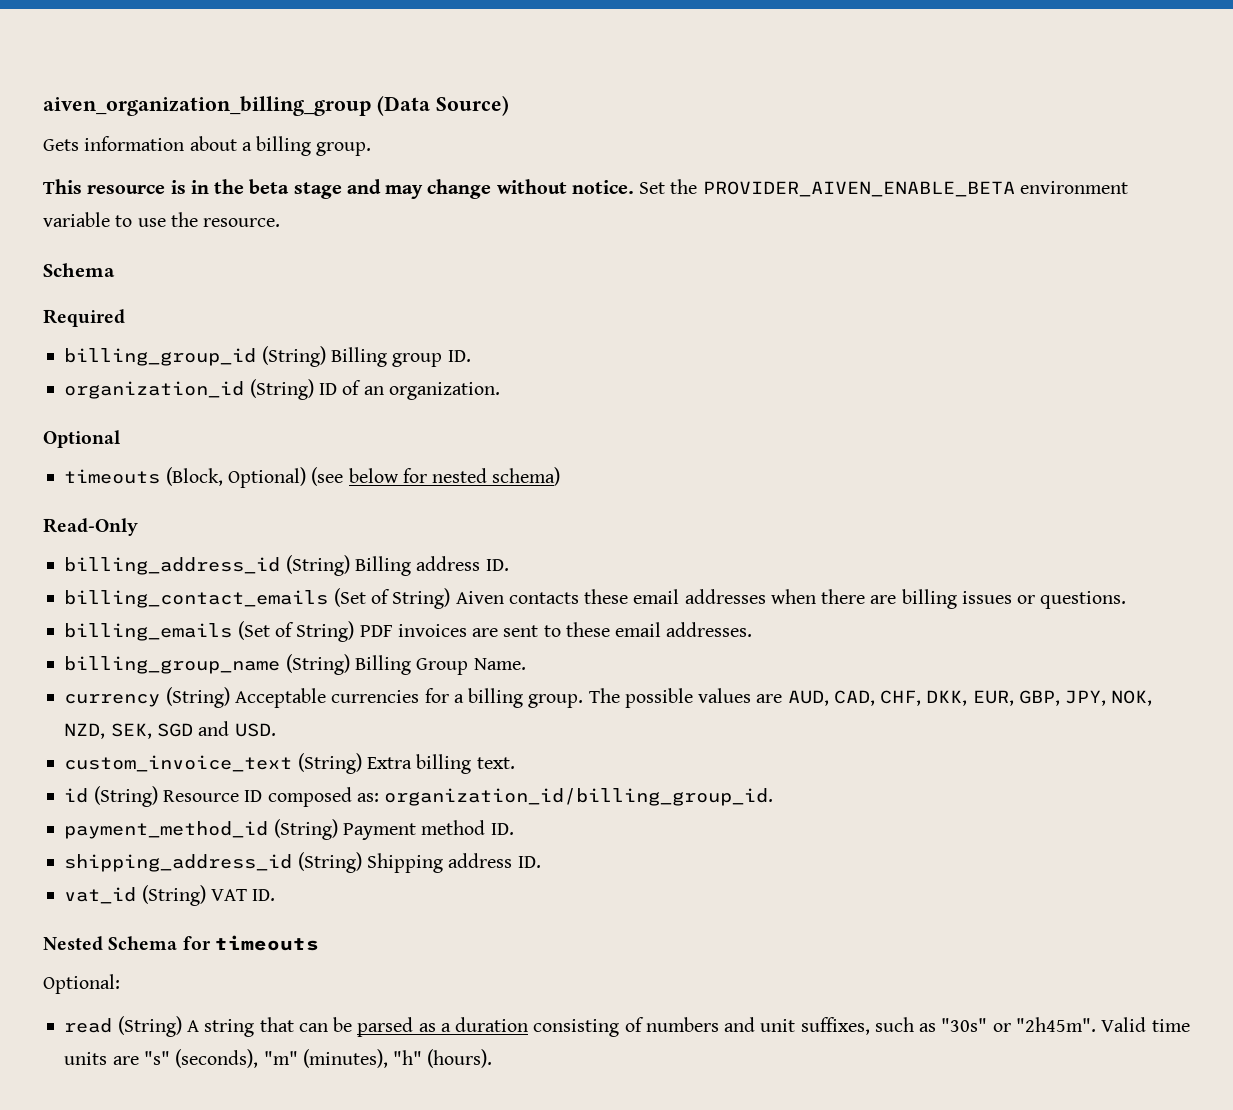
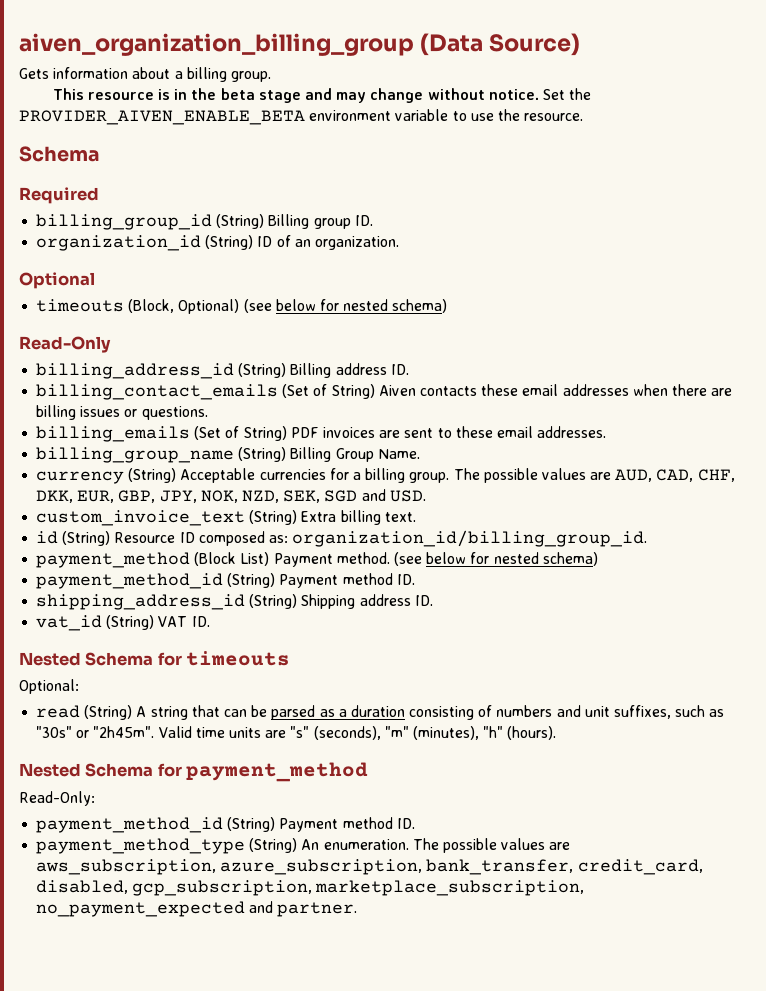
+ payment_method (Block List) Payment method. (see below for nested schema)
+ Nested Schema for payment_method
+ Read-Only:
+ payment_method_id (String) Payment method ID.
+ payment_method_type (String) An enumeration. The possible values are aws_subscription, azure_subscription, bank_transfer, credit_card, disabled, gcp_subscription, marketplace_subscription, no_payment_expected and partner.

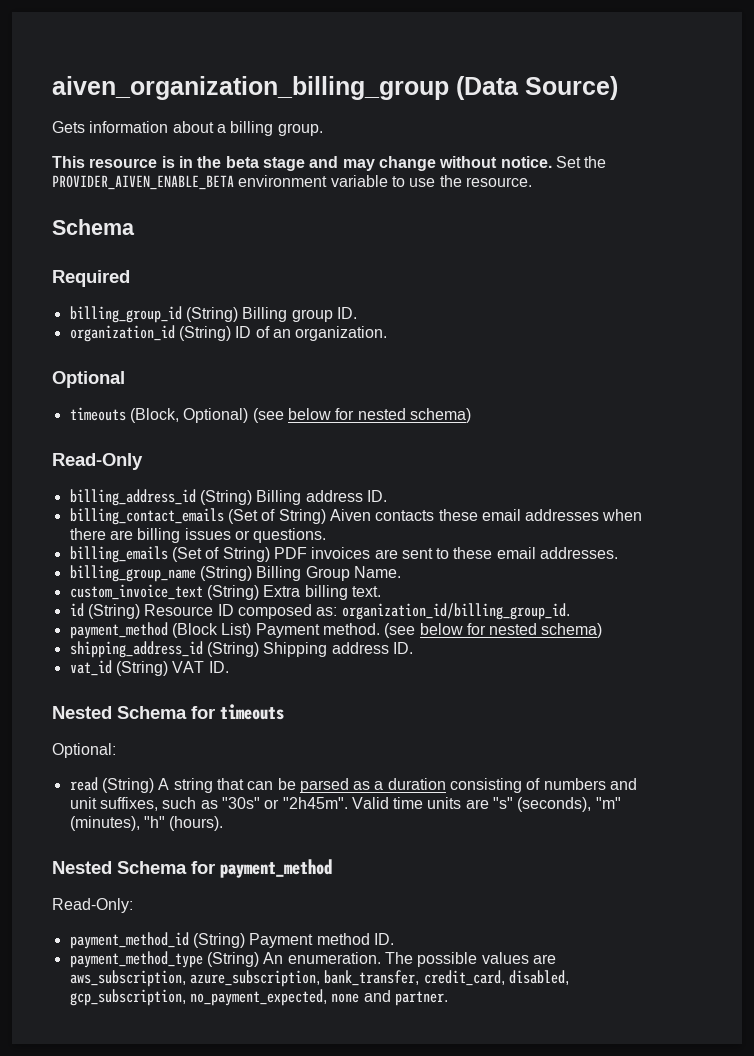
- currency (String) Acceptable currencies for a billing group. The possible values are AUD, CAD, CHF, DKK, EUR, GBP, JPY, NOK, NZD, SEK, SGD and USD.
  payment_method (Block List) Payment method. (see below for nested schema)
- payment_method_id (String) Payment method ID.
- The possible values are aws_subscription, azure_subscription, bank_transfer, credit_card, disabled, gcp_subscription, marketplace_subscription, no_payment_expected and partner.
+ The possible values are aws_subscription, azure_subscription, bank_transfer, credit_card, disabled, gcp_subscription, no_payment_expected, none and partner.

